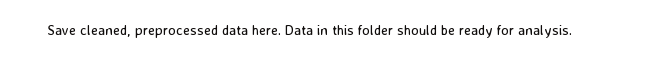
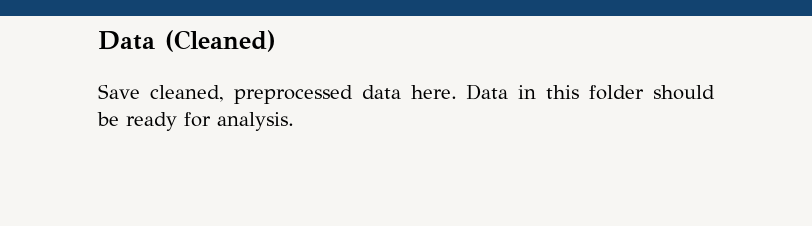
+ Data (Cleaned)

